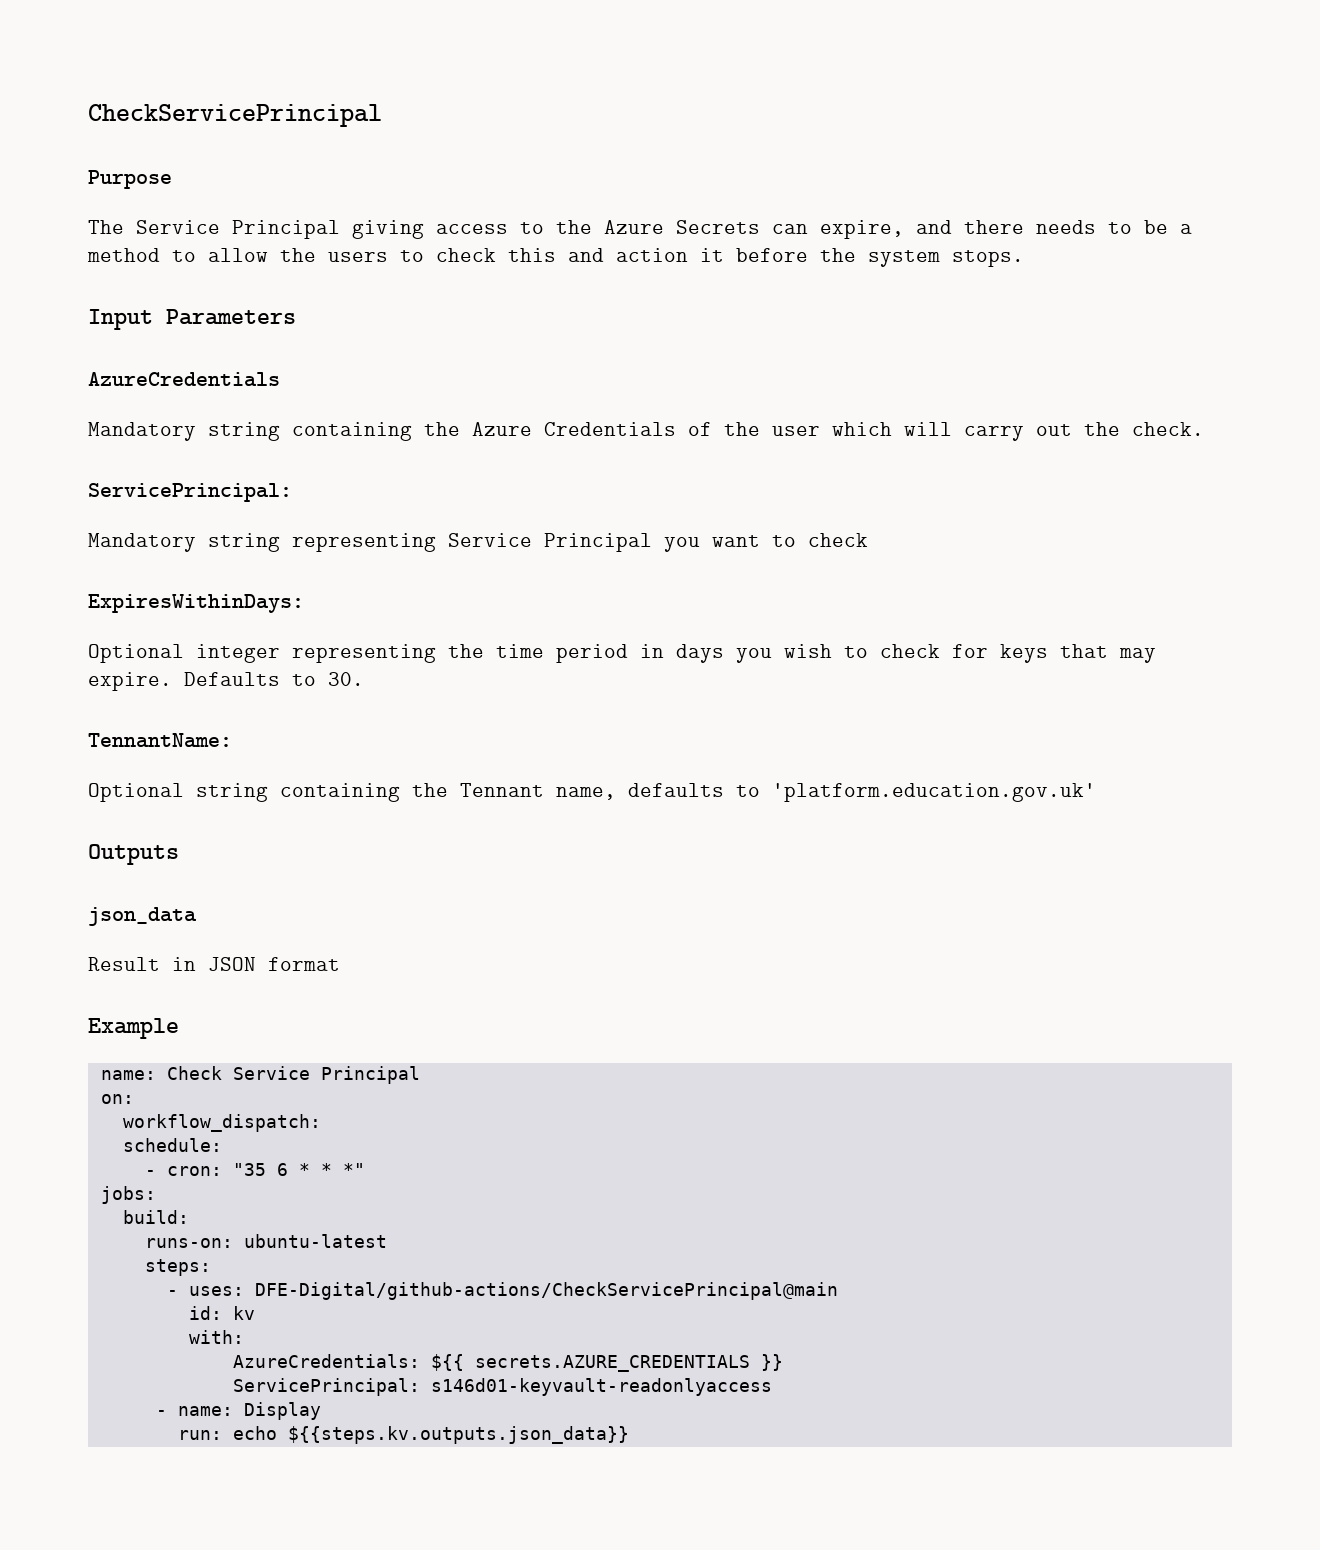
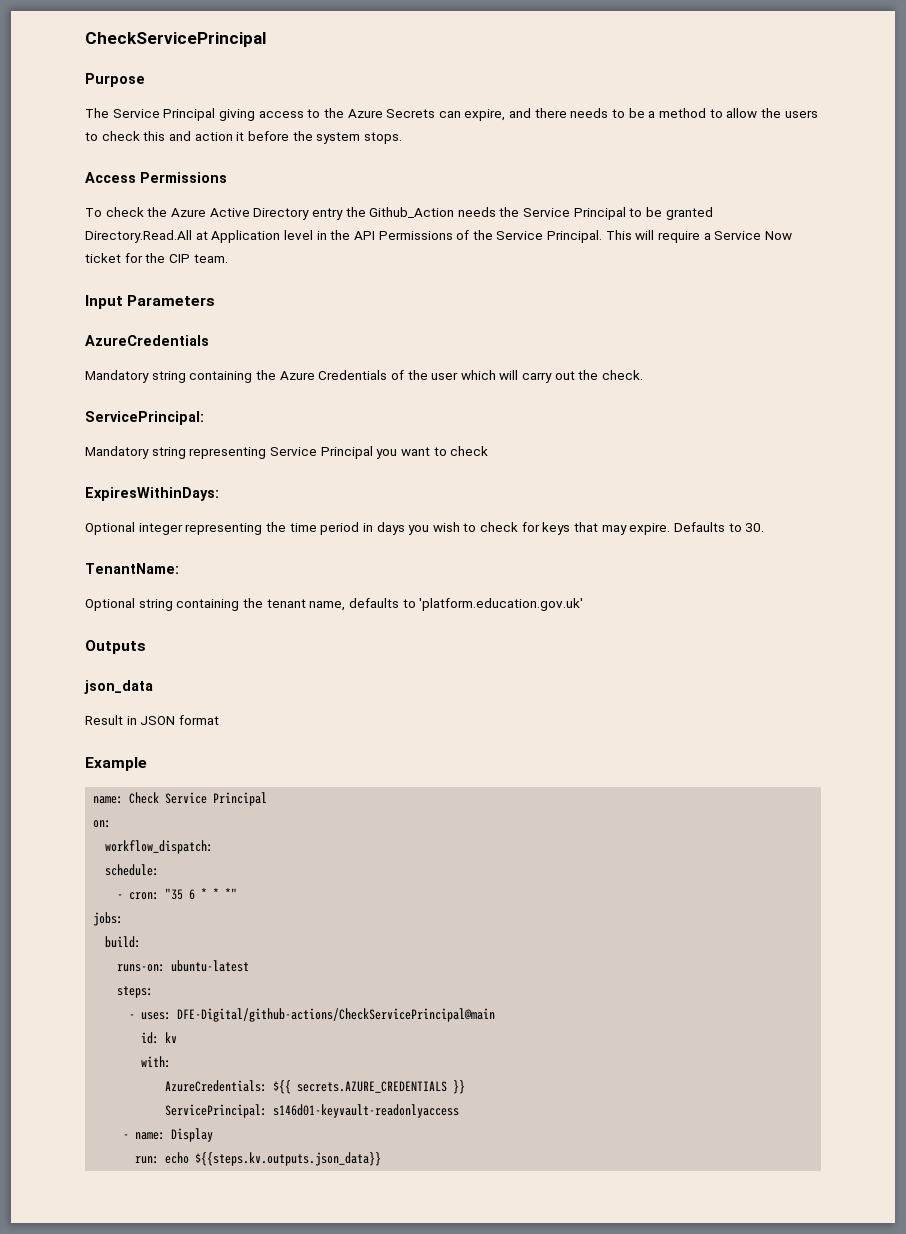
+ Access Permissions
+ To check the Azure Active Directory entry the Github_Action needs the Service Principal to be granted Directory.Read.All at Application level in the API Permissions of the Service Principal. This will require a Service Now ticket for the CIP team.
- TennantName:
+ TenantName:
- Optional string containing the Tennant name, defaults to 'platform.education.gov.uk'
+ Optional string containing the tenant name, defaults to 'platform.education.gov.uk'

